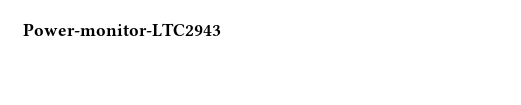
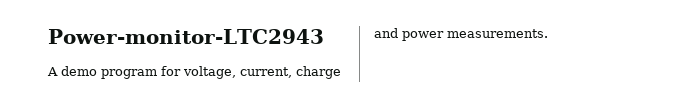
+ A demo program for voltage, current, charge and power measurements.

